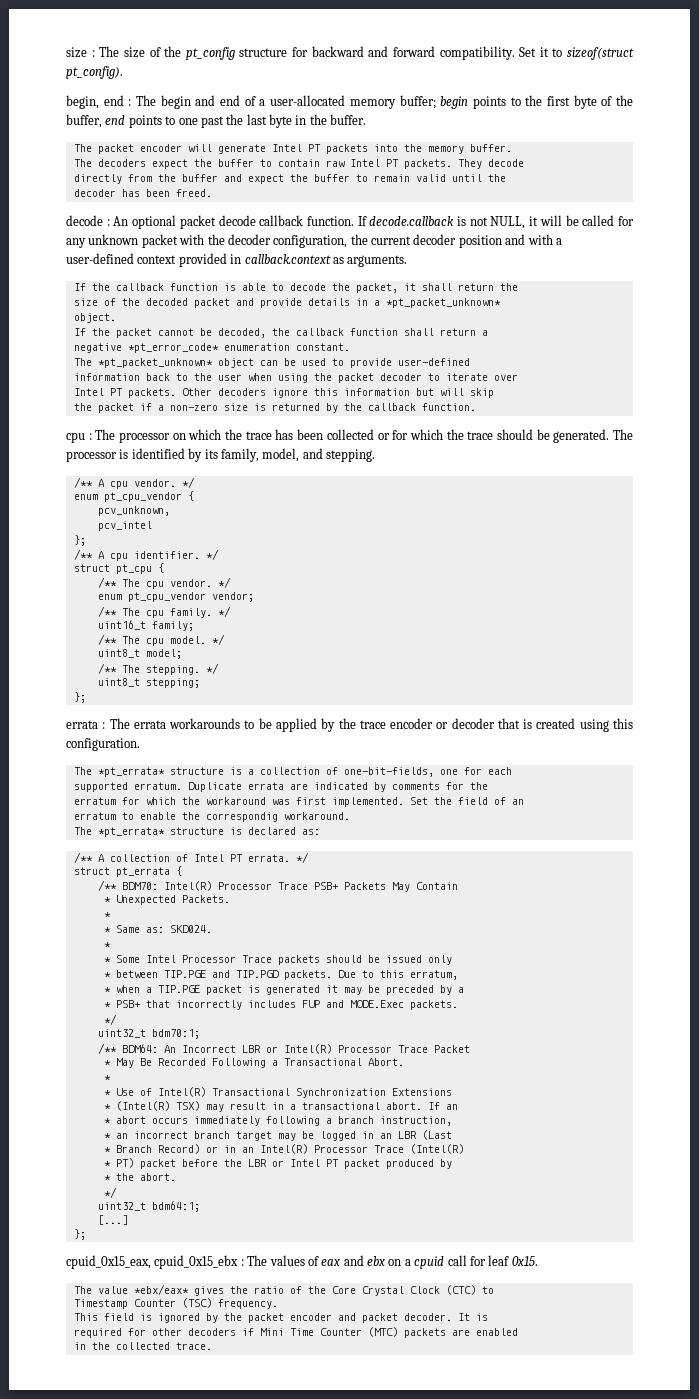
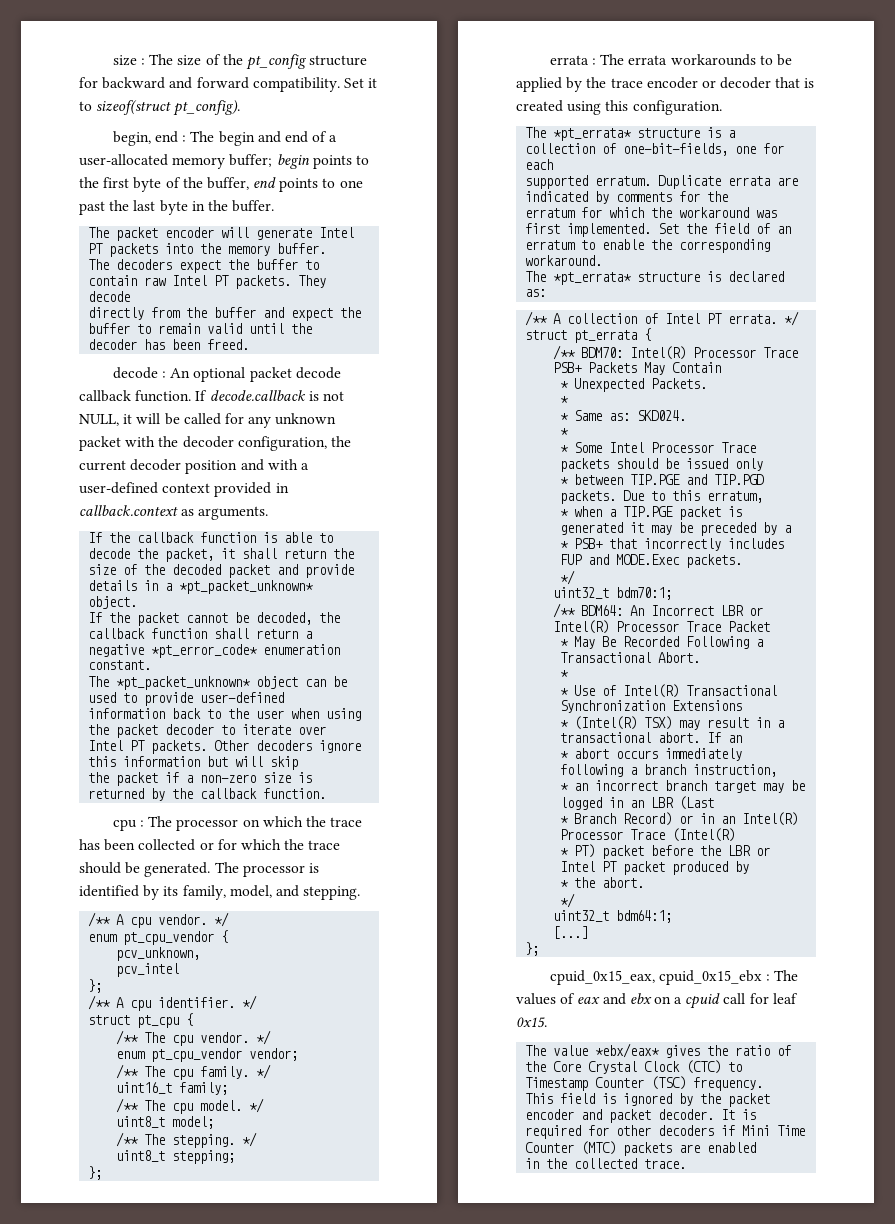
- erratum to enable the correspondig workaround.
+ erratum to enable the corresponding workaround.

